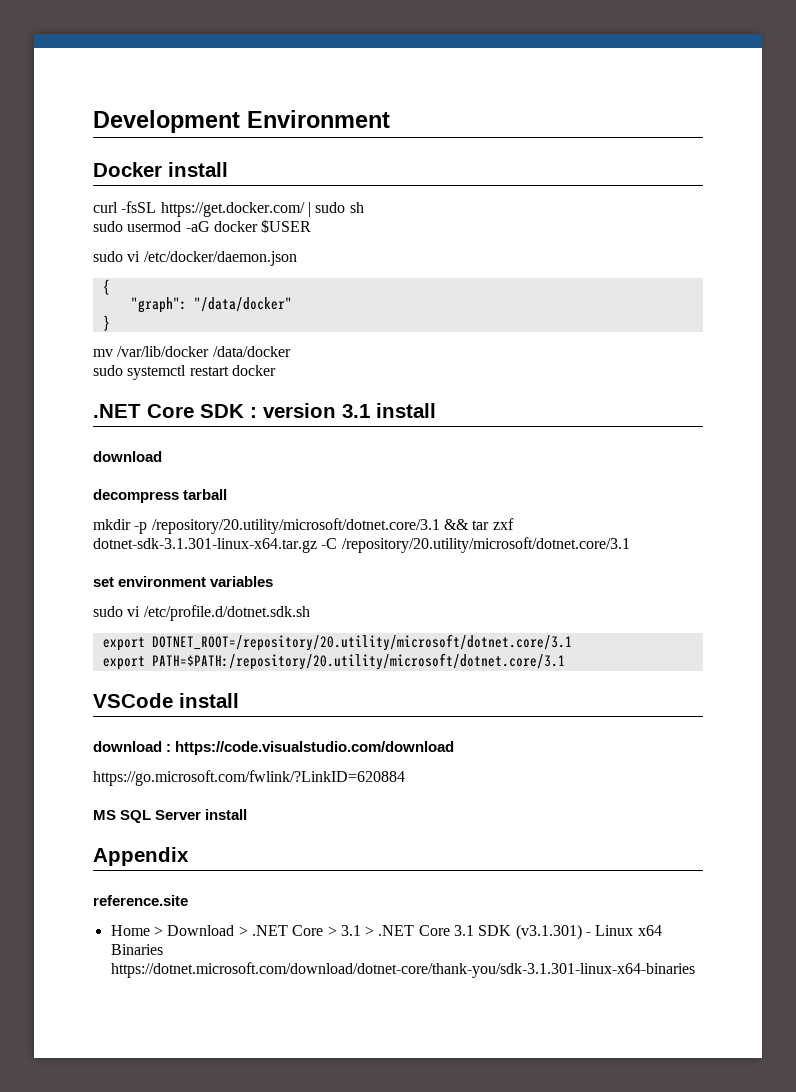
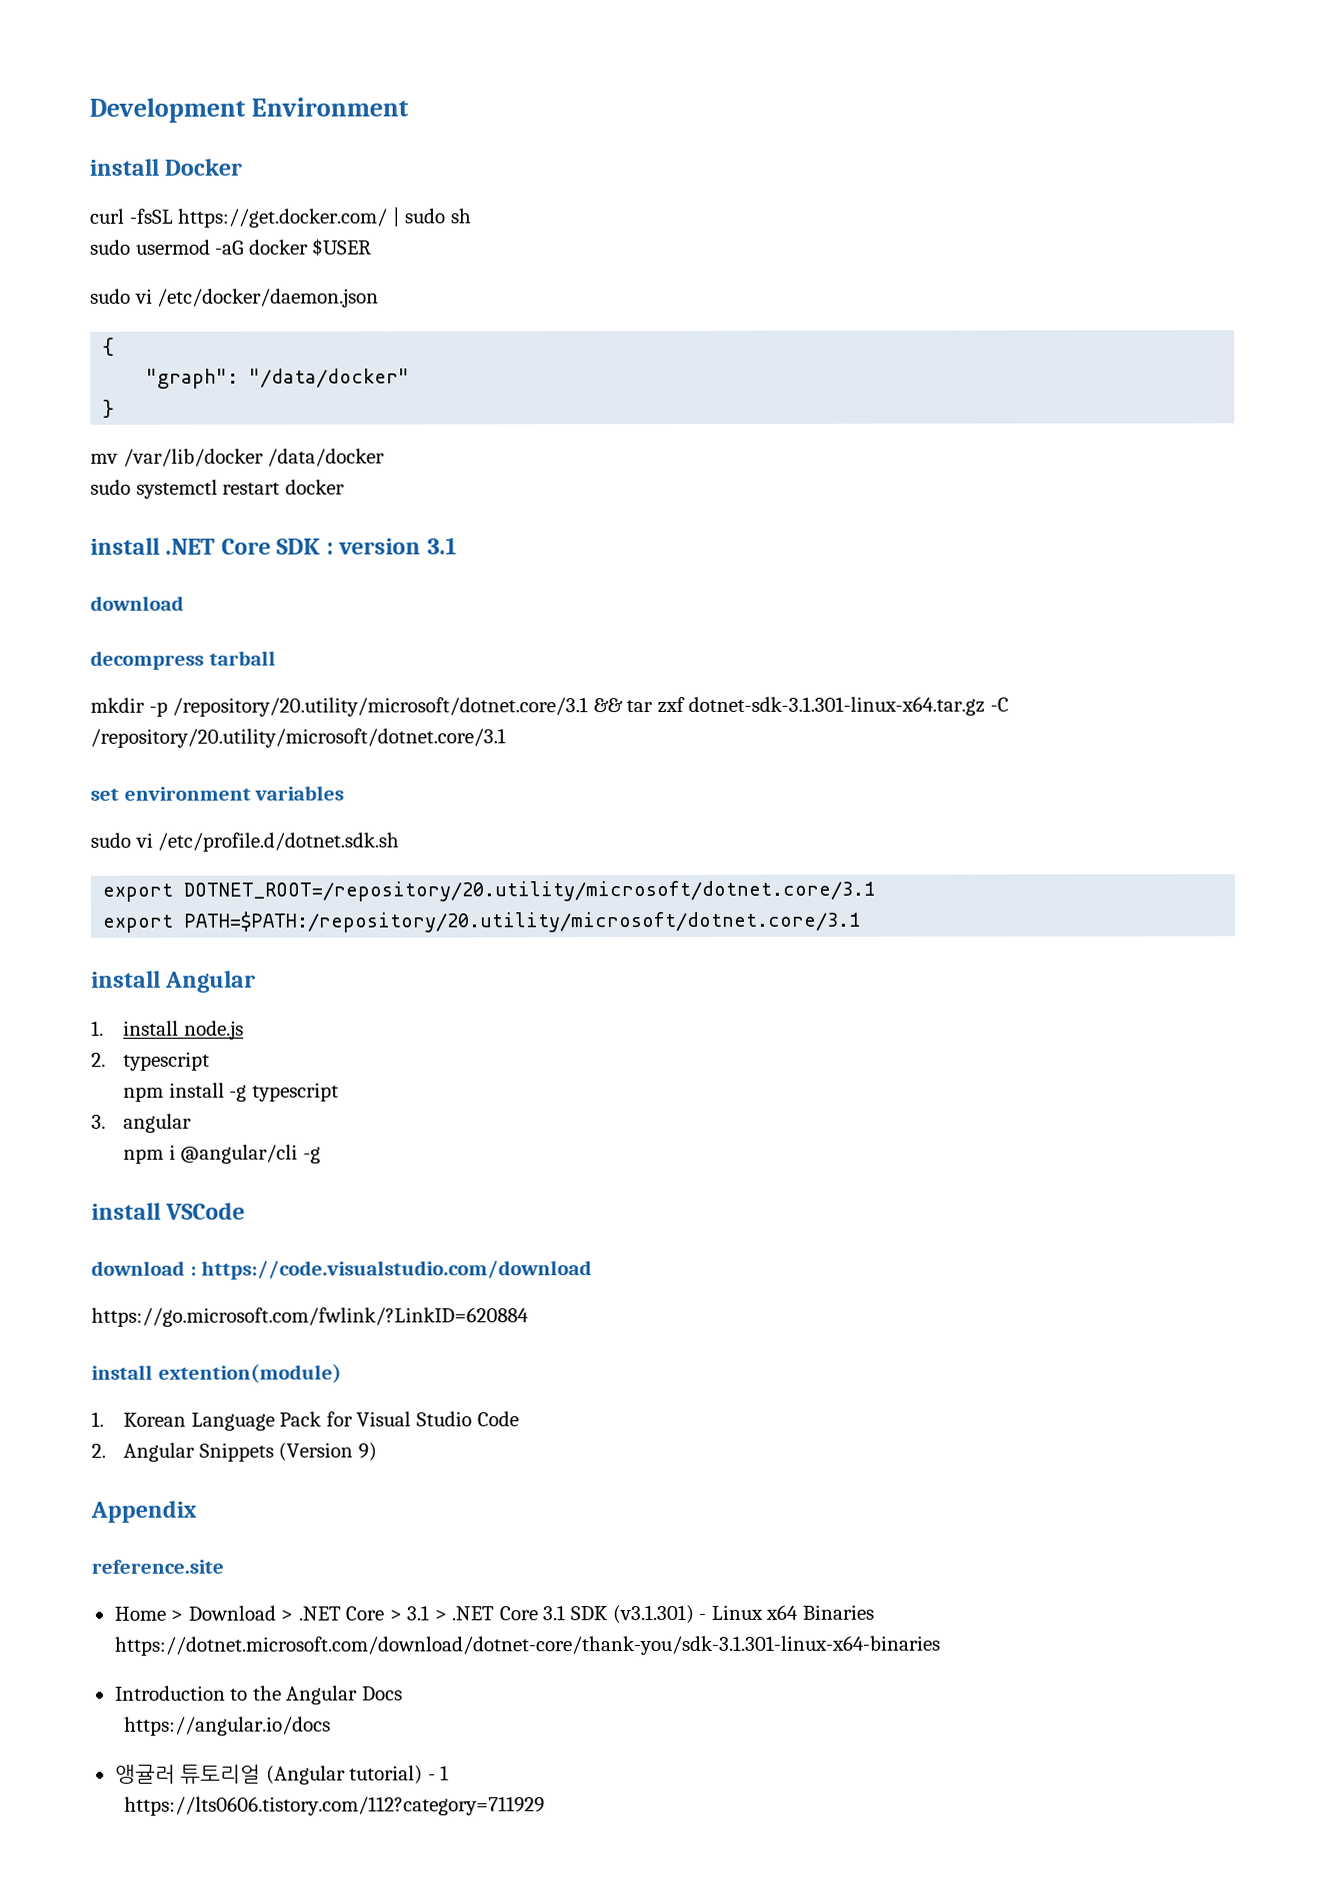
- Docker install
+ install Docker
- .NET Core SDK : version 3.1 install
+ install .NET Core SDK : version 3.1
- VSCode install
+ install Angular
+ 1. install node.js
+ 2. typescript
+ npm install -g typescript
+ 3. angular
+ npm i @angular/cli -g
+ install VSCode
- MS SQL Server install
+ install extention(module)
+ 1. Korean Language Pack for Visual Studio Code
+ 2. Angular Snippets (Version 9)
+ Introduction to the Angular Docs
+ https://angular.io/docs
+ 앵귤러 튜토리얼 (Angular tutorial) - 1
+ https://lts0606.tistory.com/112?category=711929

